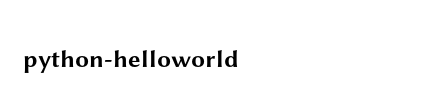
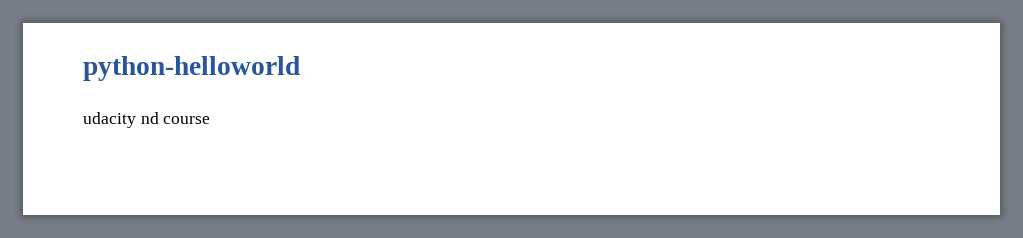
+ udacity nd course

